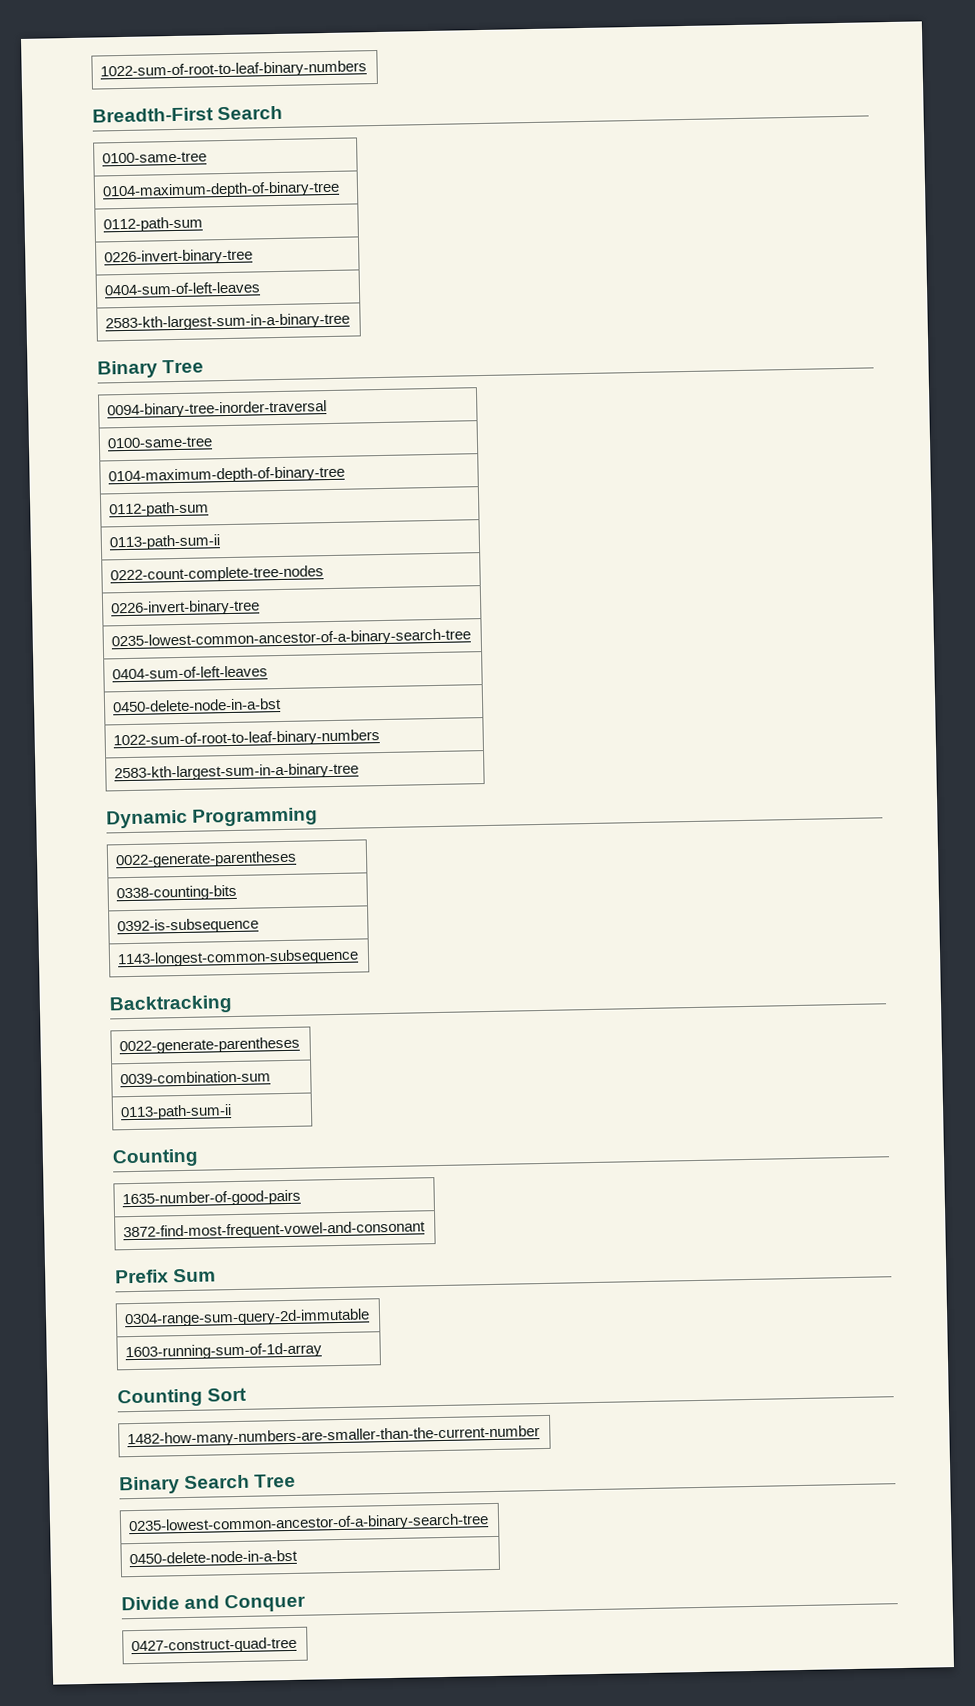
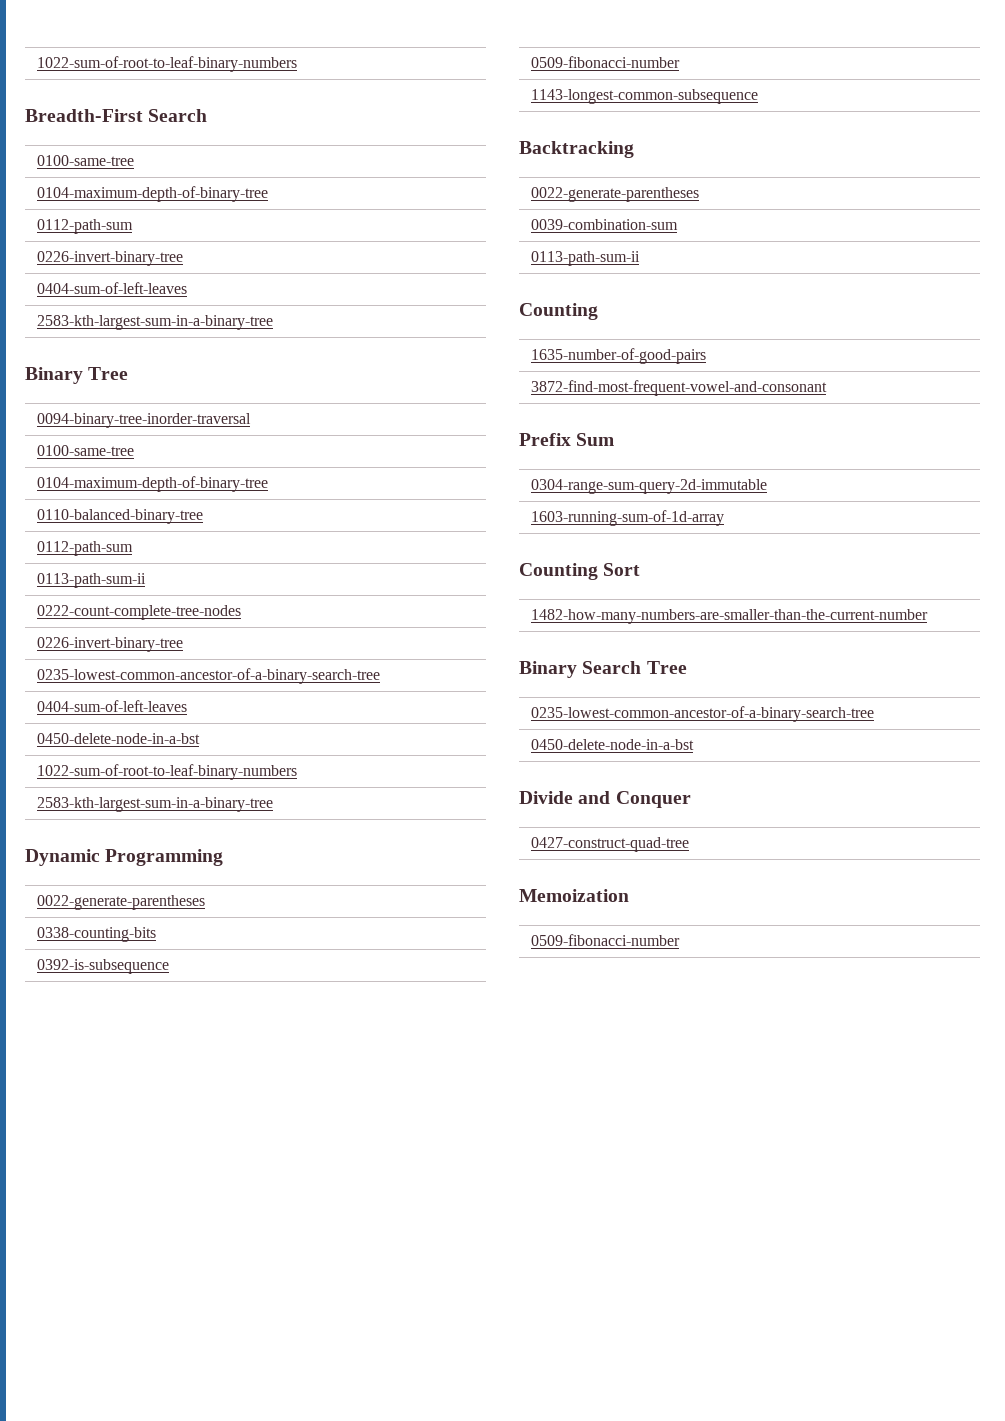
+ 0110-balanced-binary-tree
  0392-is-subsequence
+ 0509-fibonacci-number
+ Memoization
+ 0509-fibonacci-number

